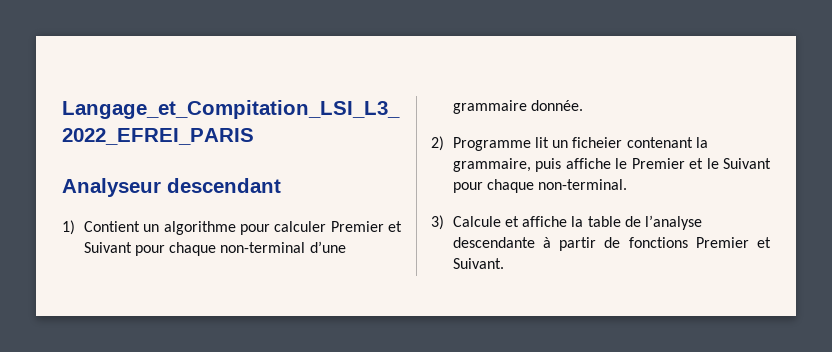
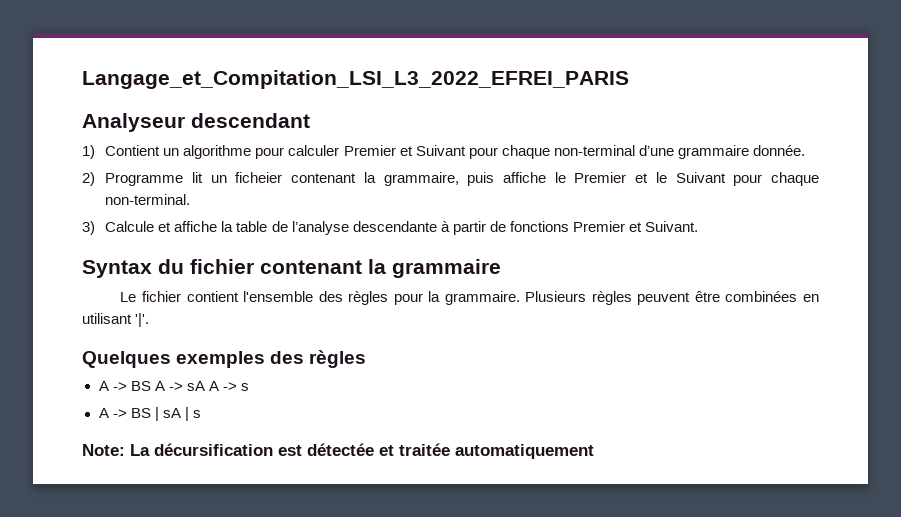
+ Syntax du fichier contenant la grammaire
+ Le fichier contient l'ensemble des règles pour la grammaire. Plusieurs règles peuvent être combinées en utilisant '|'.
+ Quelques exemples des règles
+ A -> BS A -> sA A -> s
+ A -> BS | sA | s
+ Note: La décursification est détectée et traitée automatiquement

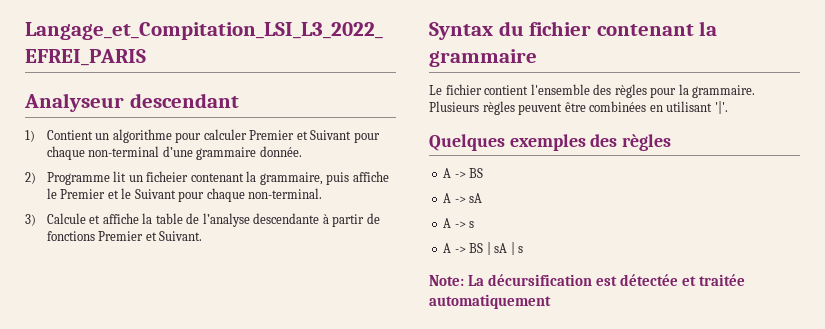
  Quelques exemples des règles
- A -> BS A -> sA A -> s
+ A -> BS
+ A -> sA
+ A -> s

